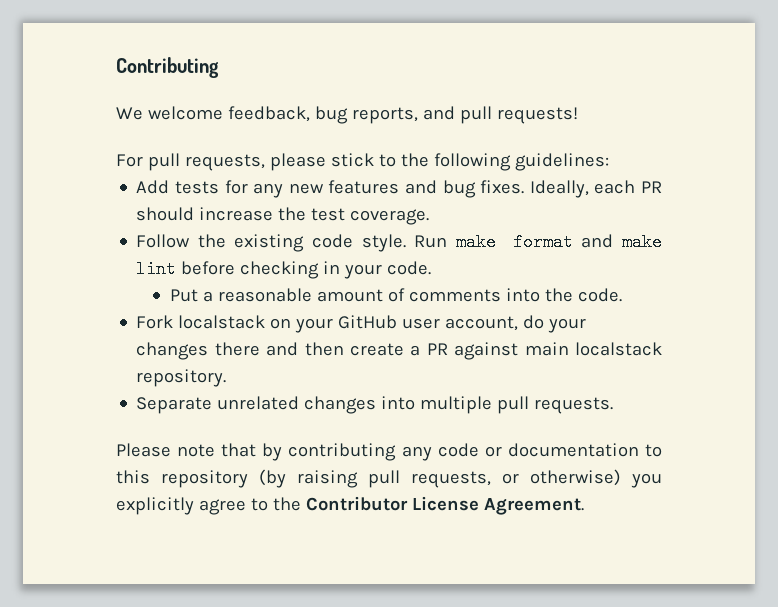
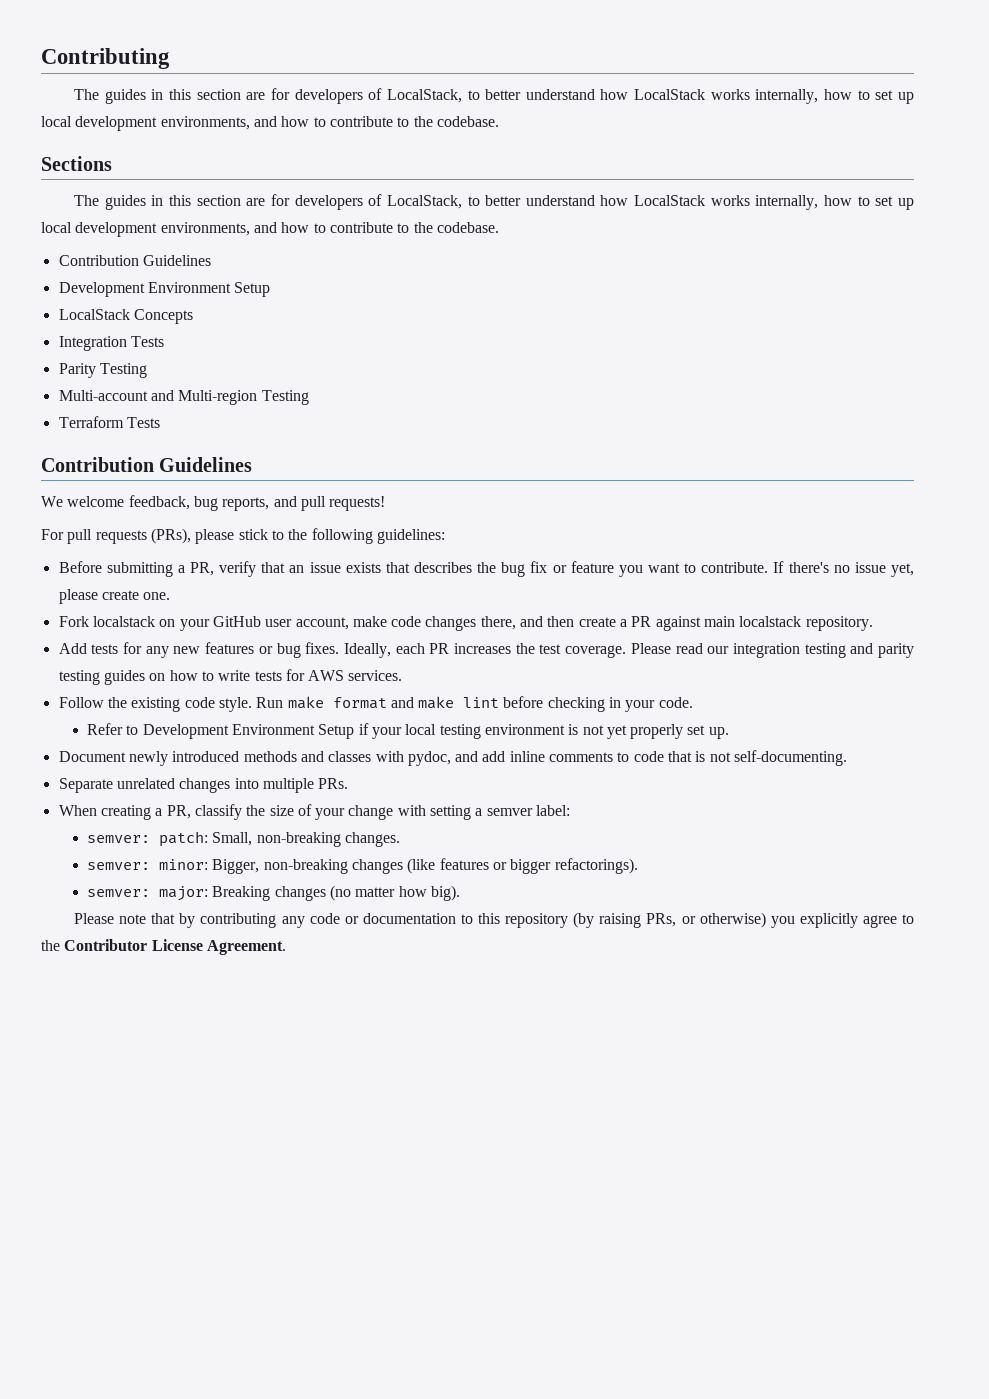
  Contributing
+ The guides in this section are for developers of LocalStack, to better understand how LocalStack works internally, how to set up local development environments, and how to contribute to the codebase.
+ Sections
+ The guides in this section are for developers of LocalStack, to better understand how LocalStack works internally, how to set up local development environments, and how to contribute to the codebase.
+ Contribution Guidelines
+ Development Environment Setup
+ LocalStack Concepts
+ Integration Tests
+ Parity Testing
+ Multi-account and Multi-region Testing
+ Terraform Tests
+ Contribution Guidelines
- For pull requests, please stick to the following guidelines:
+ For pull requests (PRs), please stick to the following guidelines:
+ Before submitting a PR, verify that an issue exists that describes the bug fix or feature you want to contribute. If there's no issue yet, please create one.
+ Fork localstack on your GitHub user account, make code changes there, and then create a PR against main localstack repository.
- Add tests for any new features and bug fixes.
+ Add tests for any new features or bug fixes.
- Ideally, each PR should increase the test coverage.
+ Ideally, each PR increases the test coverage. Please read our integration testing and parity testing guides on how to write tests for AWS services.
- Put a reasonable amount of comments into the code.
- Fork localstack on your GitHub user account, do your changes there and then create a PR against main localstack repository.
+ Refer to Development Environment Setup if your local testing environment is not yet properly set up.
+ Document newly introduced methods and classes with pydoc, and add inline comments to code that is not self-documenting.
- Separate unrelated changes into multiple pull requests.
+ Separate unrelated changes into multiple PRs.
+ When creating a PR, classify the size of your change with setting a semver label:
+ semver: patch: Small, non-breaking changes.
+ semver: minor: Bigger, non-breaking changes (like features or bigger refactorings).
+ semver: major: Breaking changes (no matter how big).
- Please note that by contributing any code or documentation to this repository (by raising pull requests, or otherwise) you explicitly agree to the Contributor License Agreement.
+ Please note that by contributing any code or documentation to this repository (by raising PRs, or otherwise) you explicitly agree to the Contributor License Agreement.

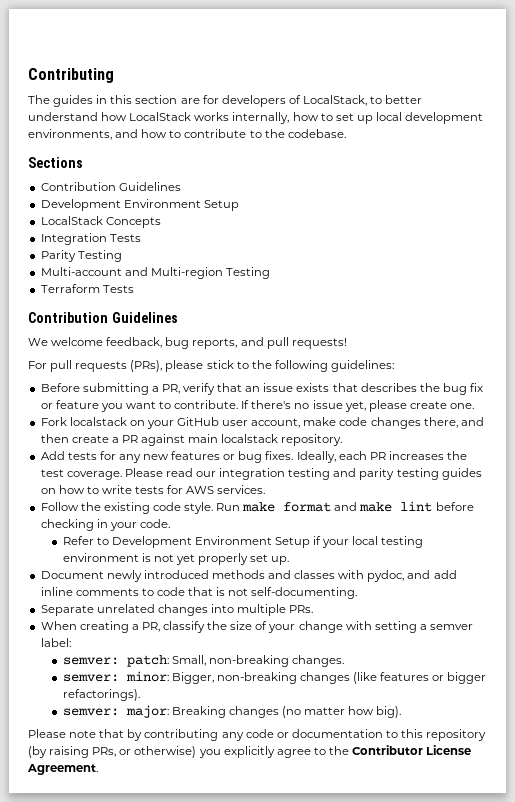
  Sections
- The guides in this section are for developers of LocalStack, to better understand how LocalStack works internally, how to set up local development environments, and how to contribute to the codebase.

